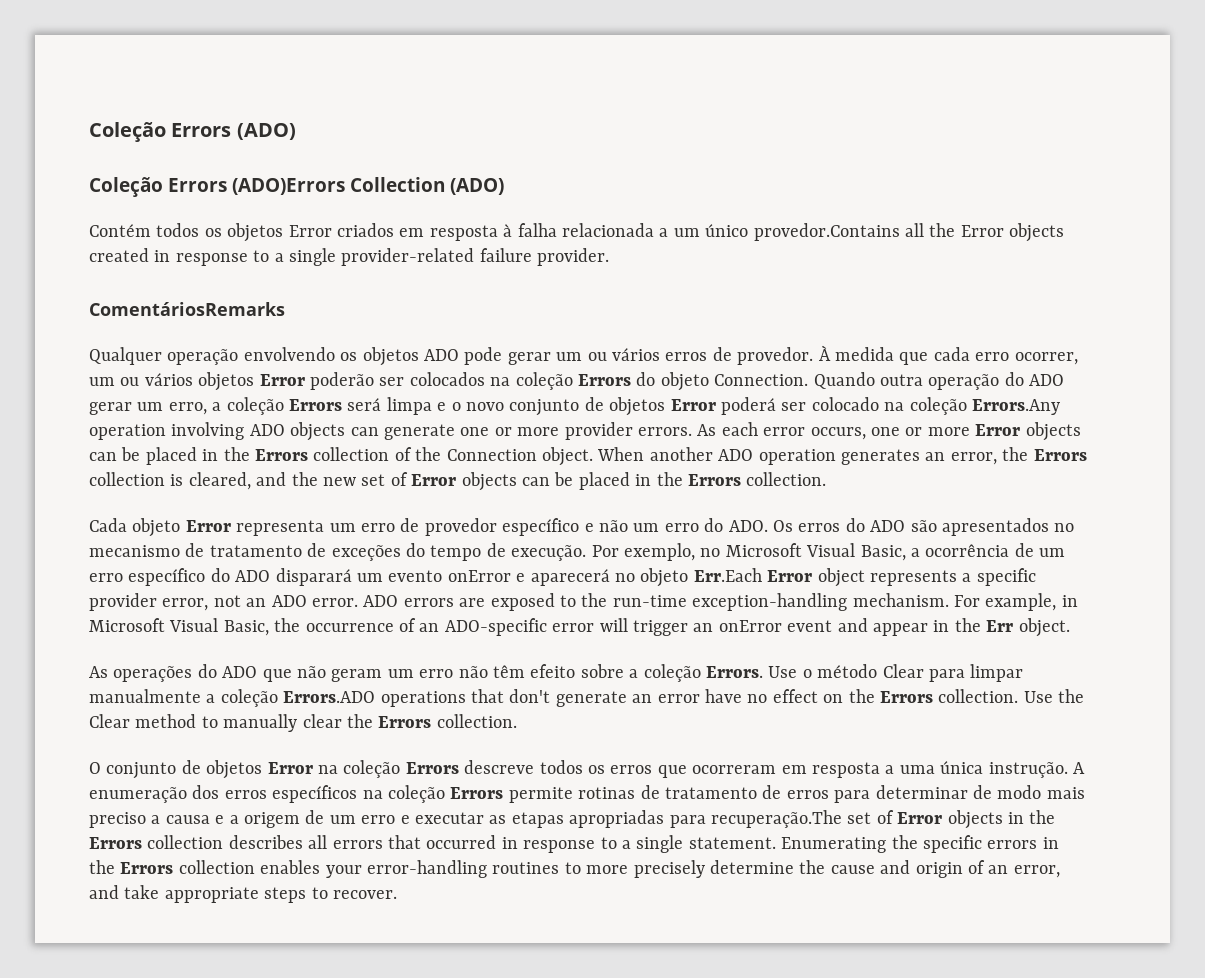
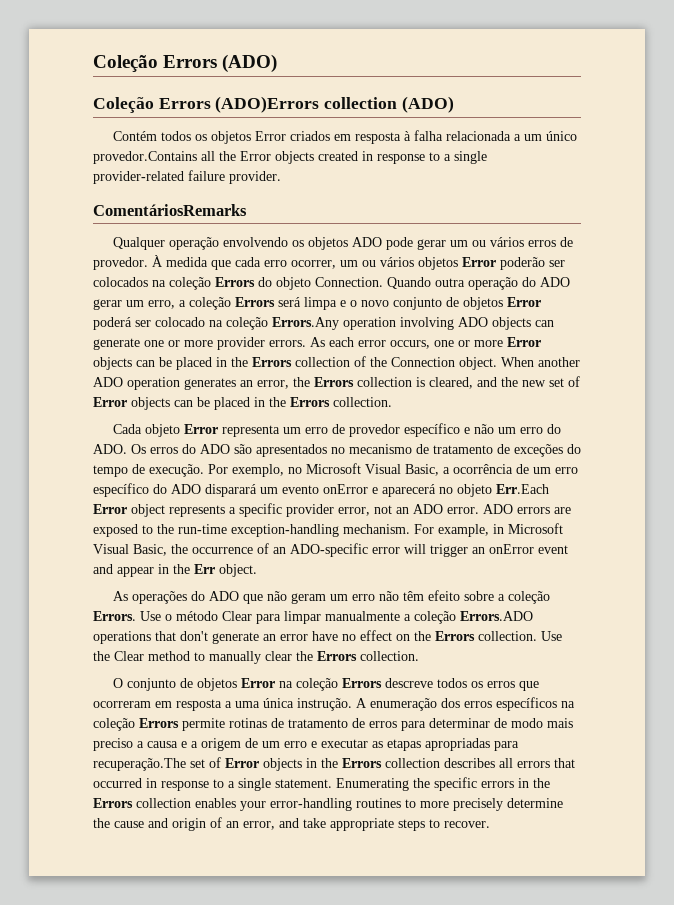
- Coleção Errors (ADO)Errors Collection (ADO)
+ Coleção Errors (ADO)Errors collection (ADO)

